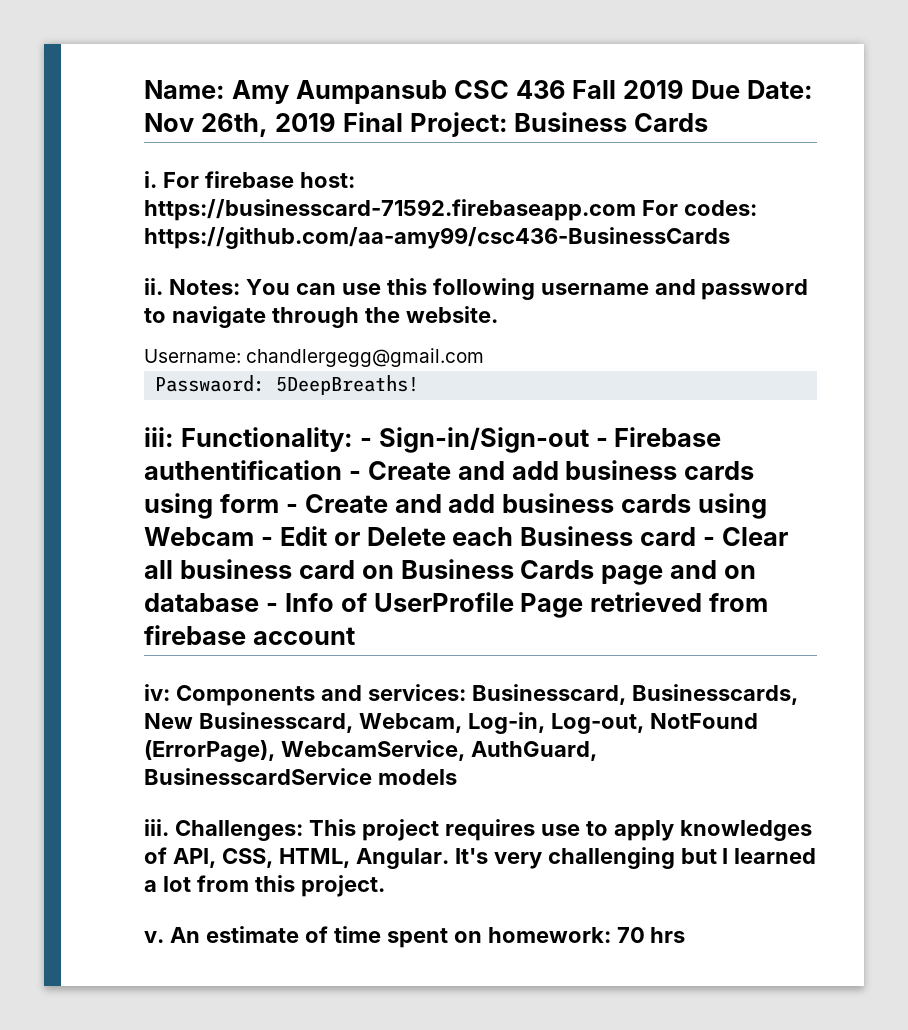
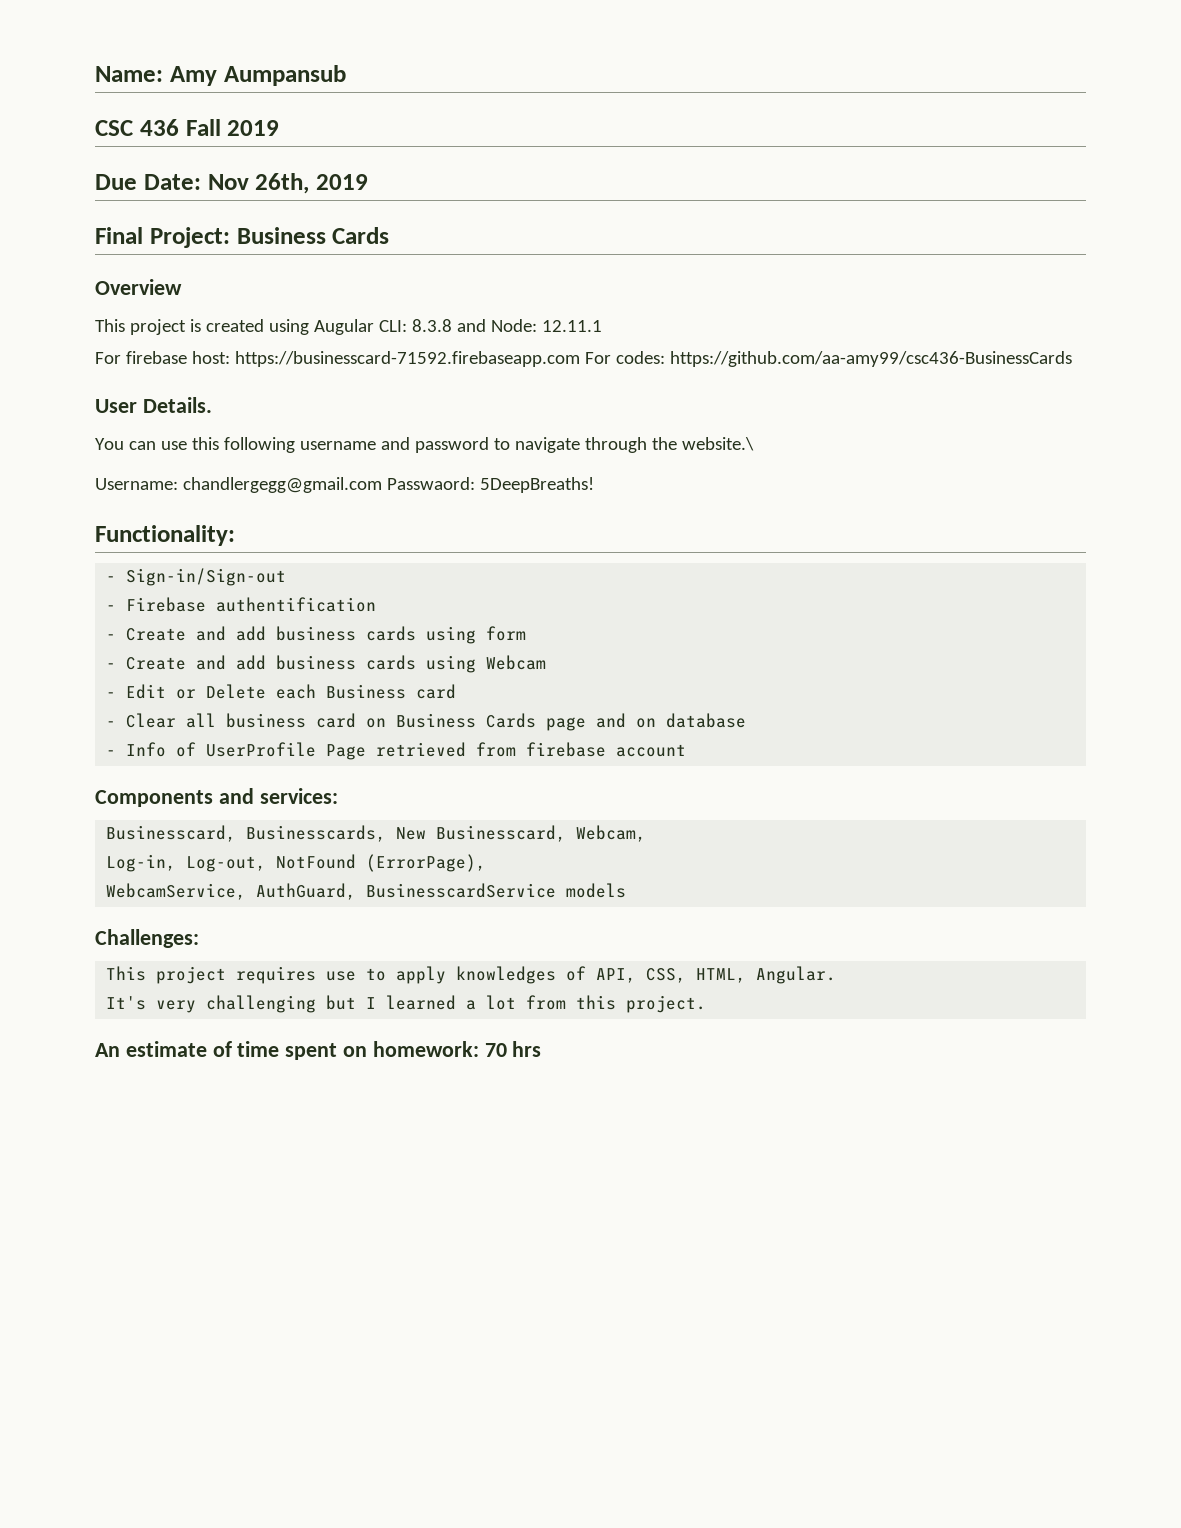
- Name: Amy Aumpansub CSC 436 Fall 2019 Due Date: Nov 26th, 2019 Final Project: Business Cards
+ Name: Amy Aumpansub
+ CSC 436 Fall 2019
+ Due Date: Nov 26th, 2019
+ Final Project: Business Cards
- i. For firebase host: https://businesscard-71592.firebaseapp.com For codes: https://github.com/aa-amy99/csc436-BusinessCards
+ Overview
+ This project is created using Augular CLI: 8.3.8 and Node: 12.11.1
+ For firebase host: https://businesscard-71592.firebaseapp.com For codes: https://github.com/aa-amy99/csc436-BusinessCards
- ii. Notes: You can use this following username and password to navigate through the website.
+ User Details.
+ You can use this following username and password to navigate through the website.\
- Username: chandlergegg@gmail.com
- Passwaord: 5DeepBreaths!
+ Username: chandlergegg@gmail.com Passwaord: 5DeepBreaths!
- iii: Functionality: - Sign-in/Sign-out - Firebase authentification - Create and add business cards using form - Create and add business cards using Webcam - Edit or Delete each Business card - Clear all business card on Business Cards page and on database - Info of UserProfile Page retrieved from firebase account
+ Functionality:
+ - Sign-in/Sign-out
+ - Firebase authentification
+ - Create and add business cards using form
+ - Create and add business cards using Webcam
+ - Edit or Delete each Business card
+ - Clear all business card on Business Cards page and on database
+ - Info of UserProfile Page retrieved from firebase account
- iv: Components and services: Businesscard, Businesscards, New Businesscard, Webcam, Log-in, Log-out, NotFound (ErrorPage), WebcamService, AuthGuard, BusinesscardService models
+ Components and services:
+ Businesscard, Businesscards, New Businesscard, Webcam,
+ Log-in, Log-out, NotFound (ErrorPage),
+ WebcamService, AuthGuard, BusinesscardService models
- iii. Challenges: This project requires use to apply knowledges of API, CSS, HTML, Angular. It's very challenging but I learned a lot from this project.
+ Challenges:
+ This project requires use to apply knowledges of API, CSS, HTML, Angular.
+ It's very challenging but I learned a lot from this project.
- v.

